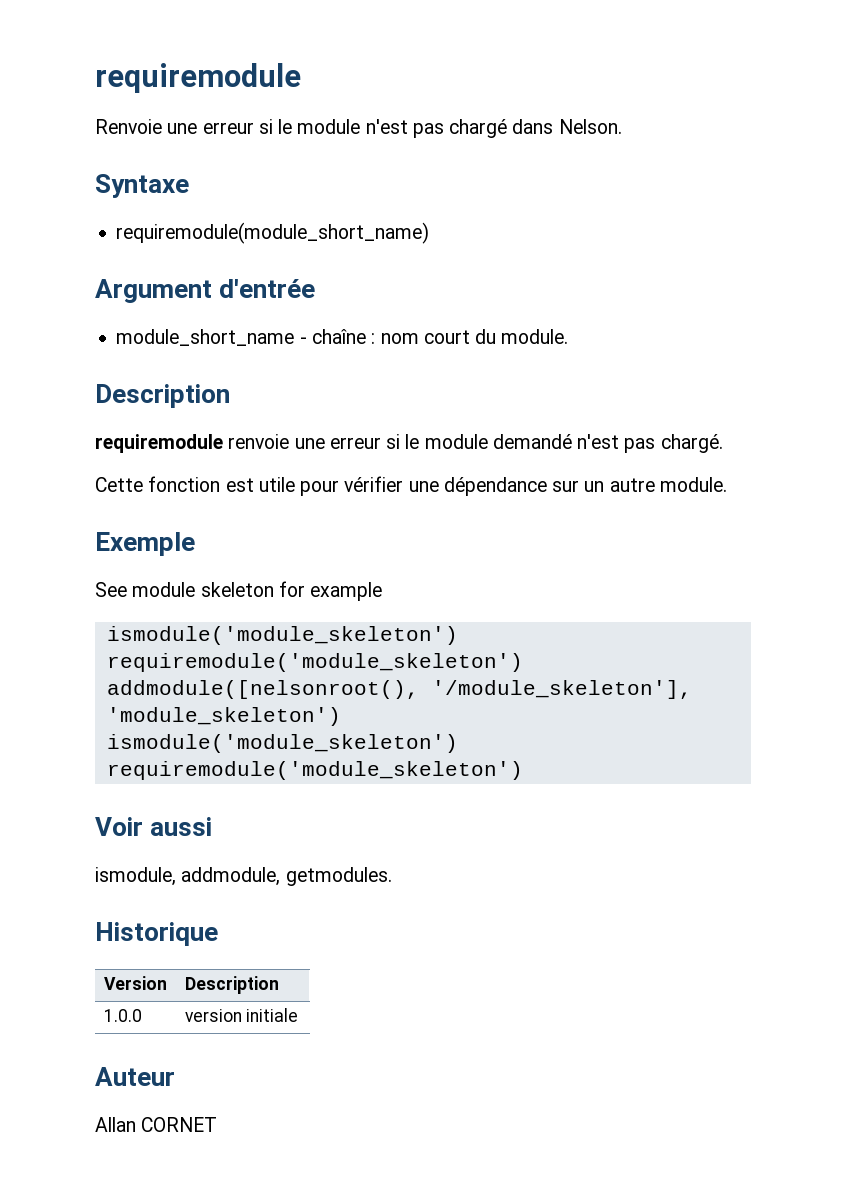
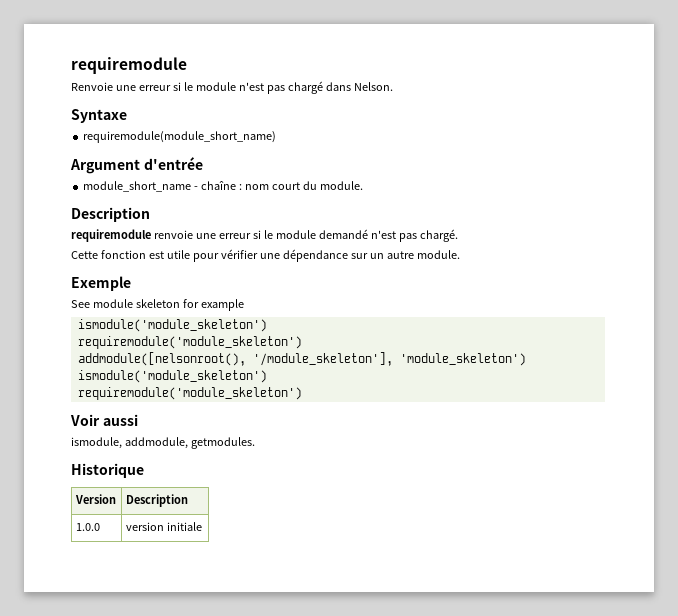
- Auteur
- Allan CORNET

